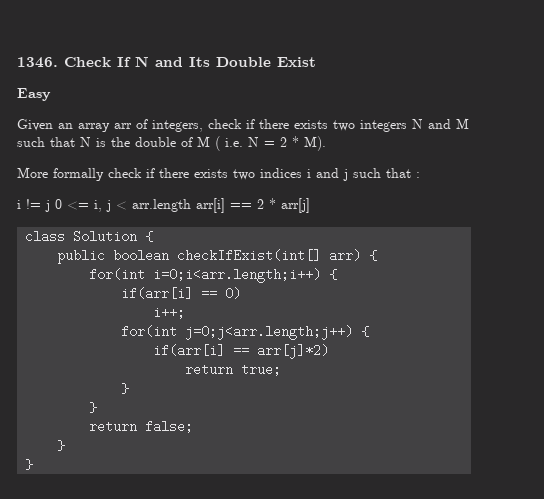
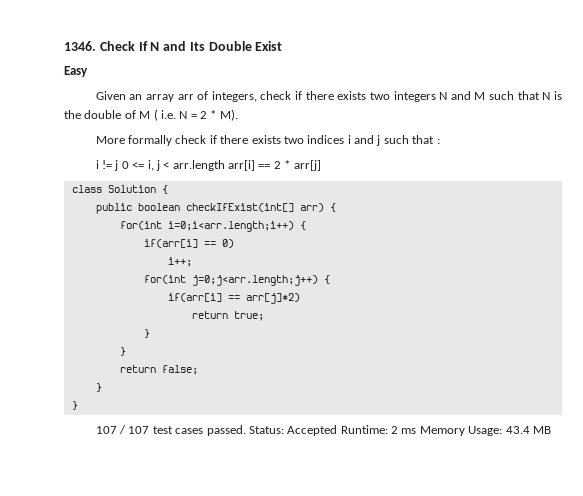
+ 107 / 107 test cases passed. Status: Accepted Runtime: 2 ms Memory Usage: 43.4 MB

